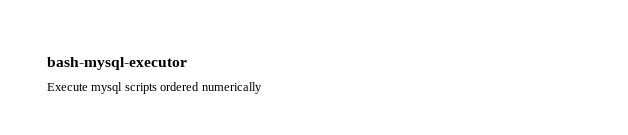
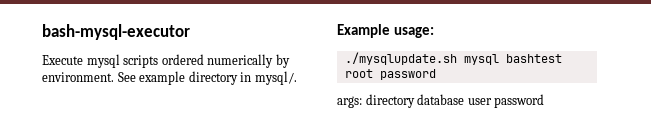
- Execute mysql scripts ordered numerically
+ Execute mysql scripts ordered numerically by environment. See example directory in mysql/.
+ Example usage:
+ ./mysqlupdate.sh mysql bashtest root password
+ args: directory database user password

